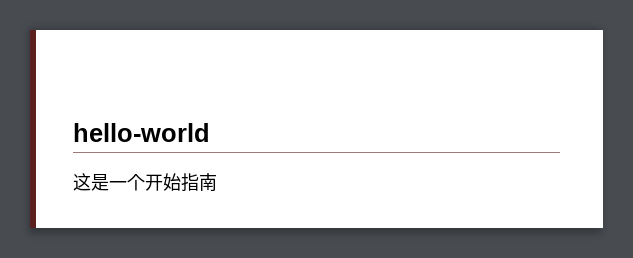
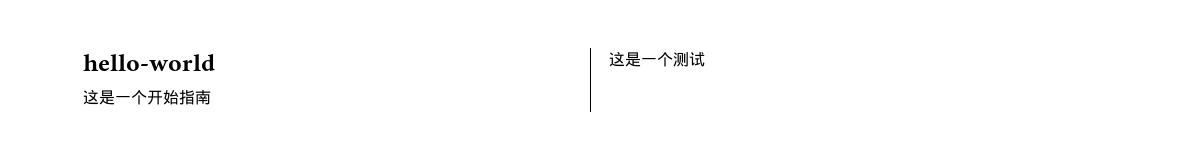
+ 这是一个测试

